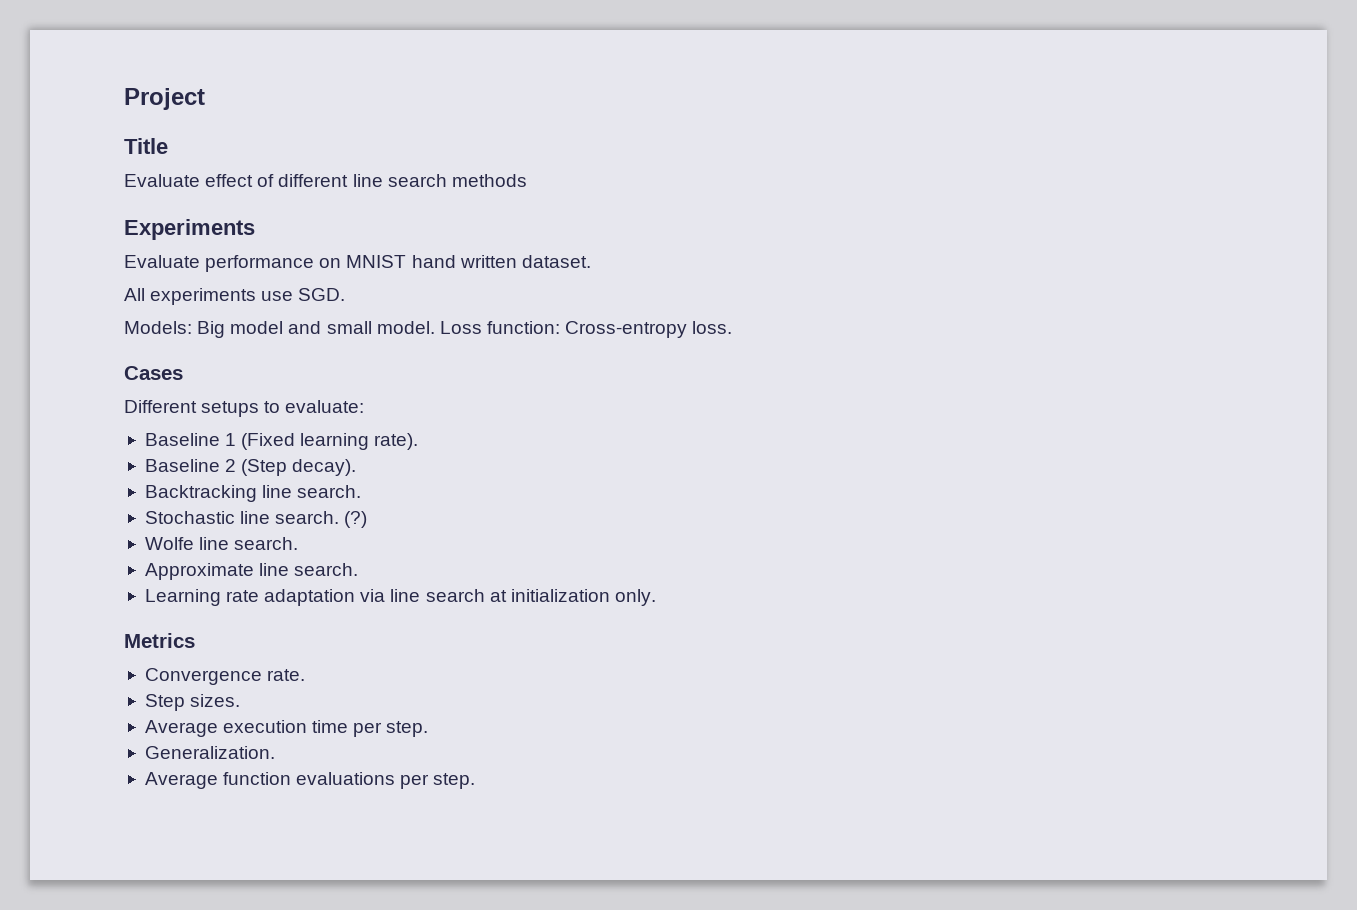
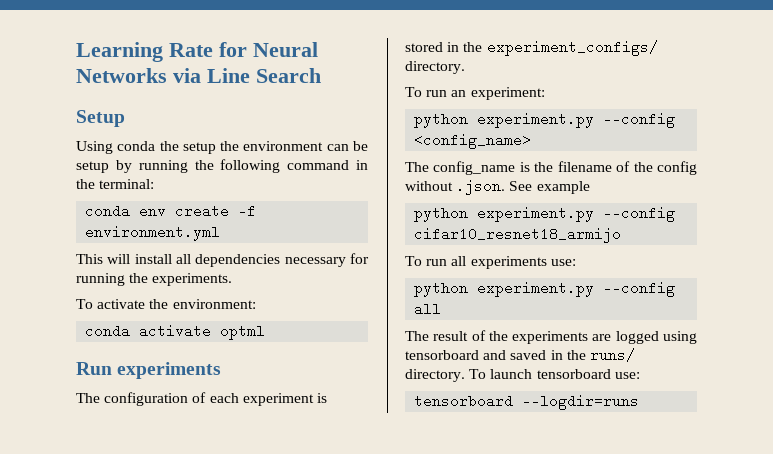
- Project
- Title
- Evaluate effect of different line search methods
- Experiments
- Evaluate performance on MNIST hand written dataset.
- All experiments use SGD.
- Models: Big model and small model. Loss function: Cross-entropy loss.
- Cases
- Different setups to evaluate:
- Baseline 1 (Fixed learning rate).
- Baseline 2 (Step decay).
- Backtracking line search.
- Stochastic line search. (?)
- Wolfe line search.
- Approximate line search.
- Learning rate adaptation via line search at initialization only.
- Metrics
- Convergence rate.
- Step sizes.
- Average execution time per step.
- Generalization.
- Average function evaluations per step.
+ Learning Rate for Neural Networks via Line Search
+ Setup
+ Using conda the setup the environment can be setup by running the following command in the terminal:
+ conda env create -f environment.yml
+ This will install all dependencies necessary for running the experiments.
+ To activate the environment:
+ conda activate optml
+ Run experiments
+ The configuration of each experiment is stored in the experiment_configs/ directory.
+ To run an experiment:
+ python experiment.py --config <config_name>
+ The config_name is the filename of the config without .json. See example
+ python experiment.py --config cifar10_resnet18_armijo
+ To run all experiments use:
+ python experiment.py --config all
+ The result of the experiments are logged using tensorboard and saved in the runs/ directory. To launch tensorboard use:
+ tensorboard --logdir=runs

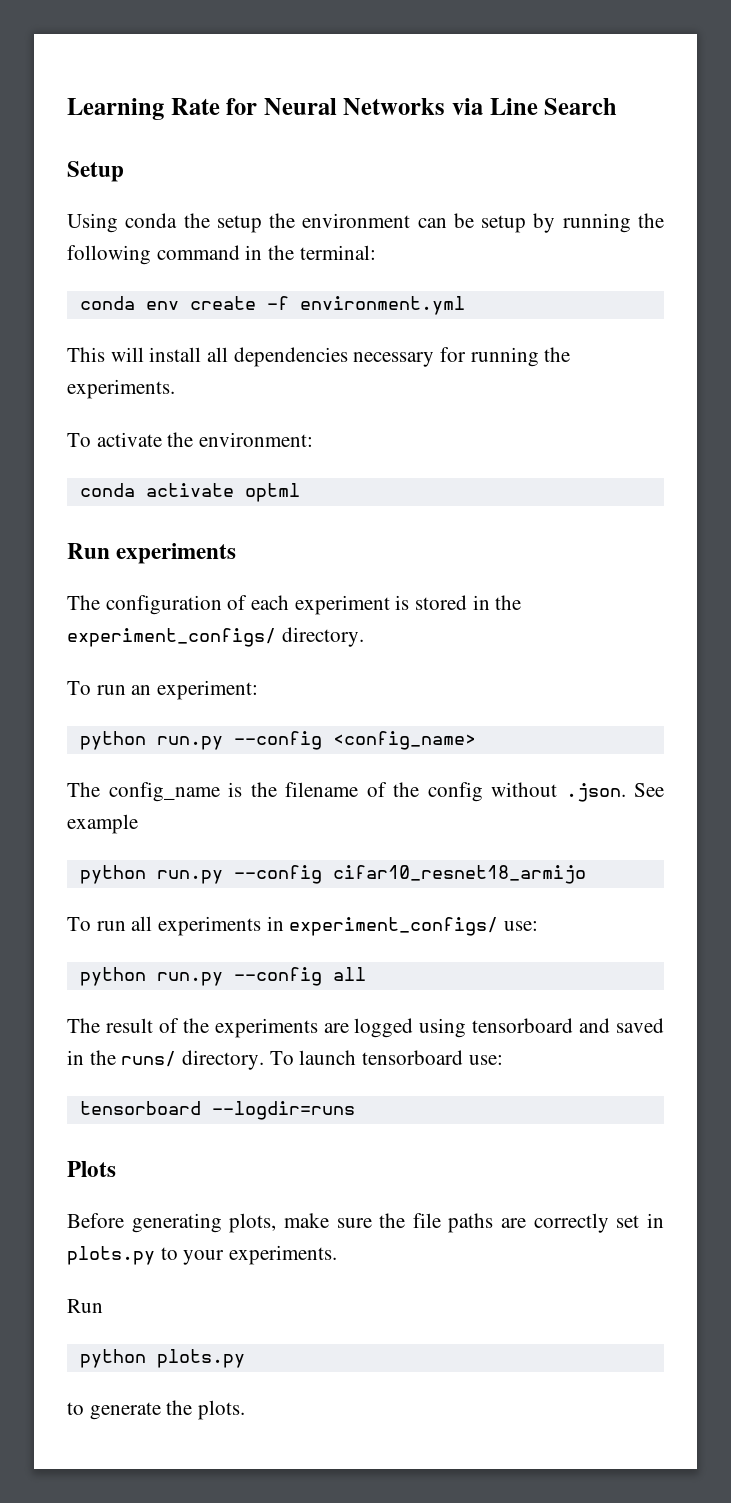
- python experiment.py --config <config_name>
+ python run.py --config <config_name>
- python experiment.py --config cifar10_resnet18_armijo
+ python run.py --config cifar10_resnet18_armijo
- To run all experiments use:
+ To run all experiments in experiment_configs/ use:
- python experiment.py --config all
+ python run.py --config all
+ Plots
+ Before generating plots, make sure the file paths are correctly set in plots.py to your experiments.
+ Run
+ python plots.py
+ to generate the plots.

